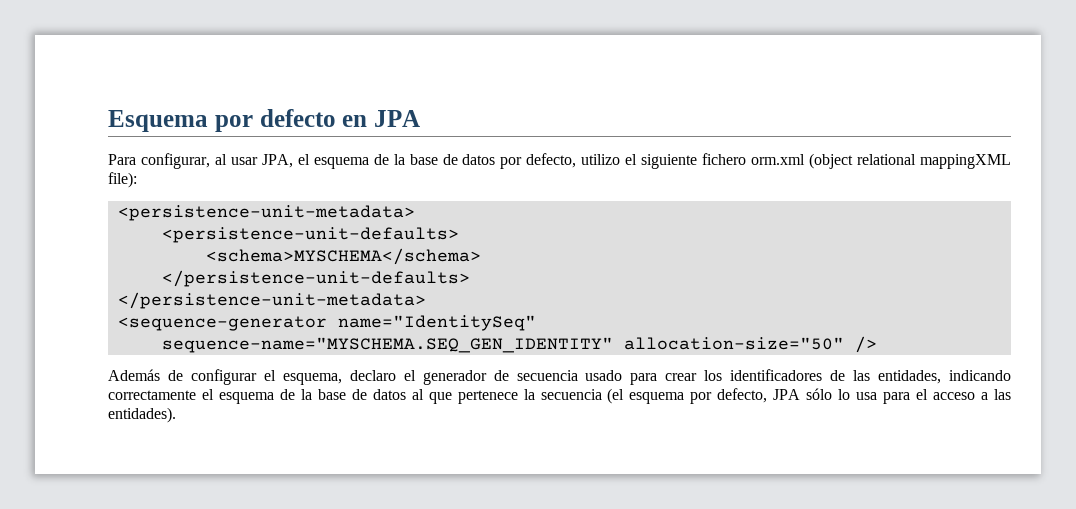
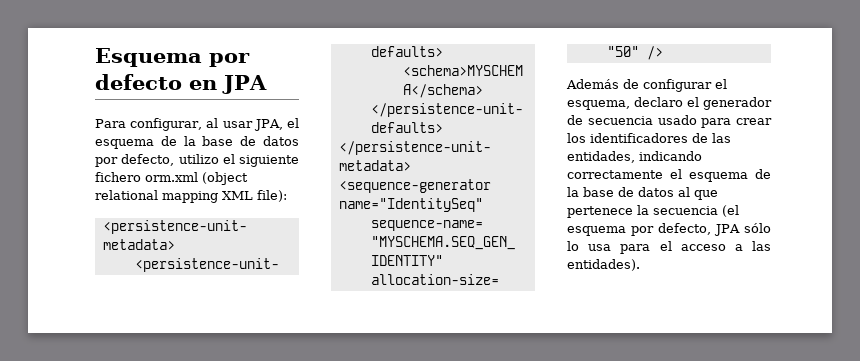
- Para configurar, al usar JPA, el esquema de la base de datos por defecto, utilizo el siguiente fichero orm.xml (object relational mappingXML file):
+ Para configurar, al usar JPA, el esquema de la base de datos por defecto, utilizo el siguiente fichero orm.xml (object relational mapping XML file):

